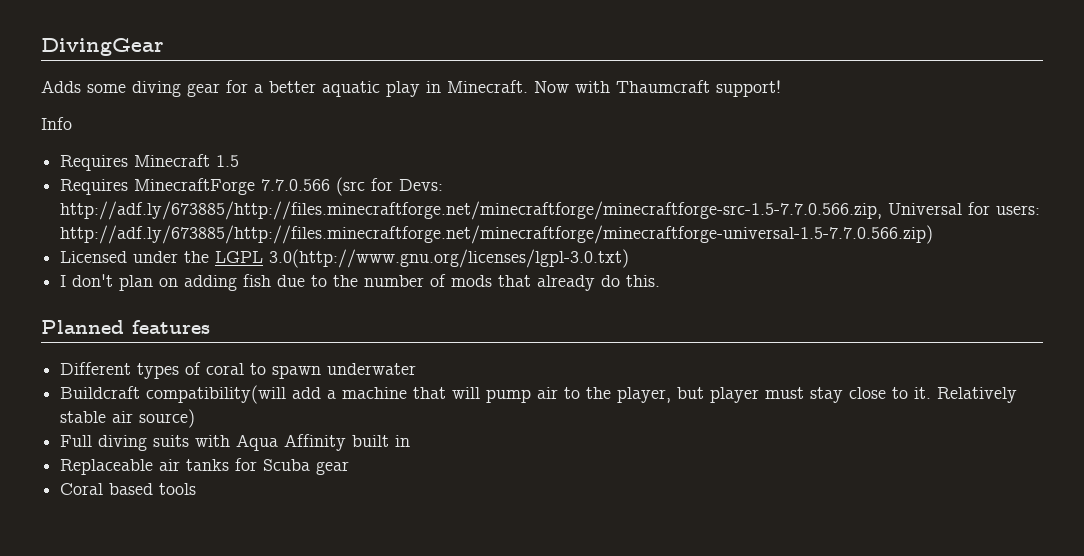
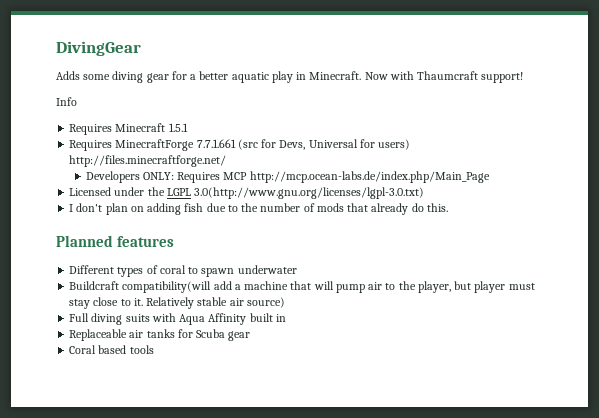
- Requires Minecraft 1.5
+ Requires Minecraft 1.5.1
- Requires MinecraftForge 7.7.0.566 (src for Devs: http://adf.ly/673885/http://files.minecraftforge.net/minecraftforge/minecraftforge-src-1.5-7.7.0.566.zip, Universal for users: http://adf.ly/673885/http://files.minecraftforge.net/minecraftforge/minecraftforge-universal-1.5-7.7.0.566.zip)
+ Requires MinecraftForge 7.7.1.661 (src for Devs, Universal for users) http://files.minecraftforge.net/
+ Developers ONLY: Requires MCP http://mcp.ocean-labs.de/index.php/Main_Page

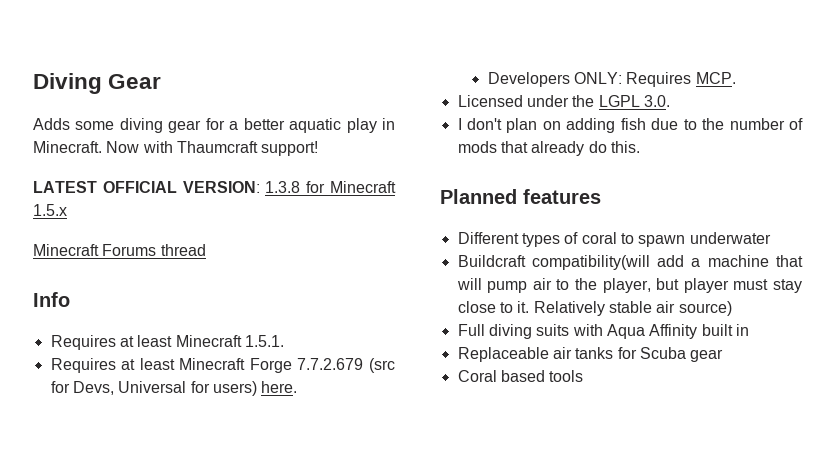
- DivingGear
+ Diving Gear
+ LATEST OFFICIAL VERSION: 1.3.8 for Minecraft 1.5.x
+ Minecraft Forums thread
  Info
- Requires Minecraft 1.5.1
- Requires MinecraftForge 7.7.1.661 (src for Devs, Universal for users) http://files.minecraftforge.net/
+ Requires at least Minecraft 1.5.1.
+ Requires at least Minecraft Forge 7.7.2.679 (src for Devs, Universal for users) here.
- Developers ONLY: Requires MCP http://mcp.ocean-labs.de/index.php/Main_Page
+ Developers ONLY: Requires MCP.
- Licensed under the LGPL 3.0(http://www.gnu.org/licenses/lgpl-3.0.txt)
+ Licensed under the LGPL 3.0.

